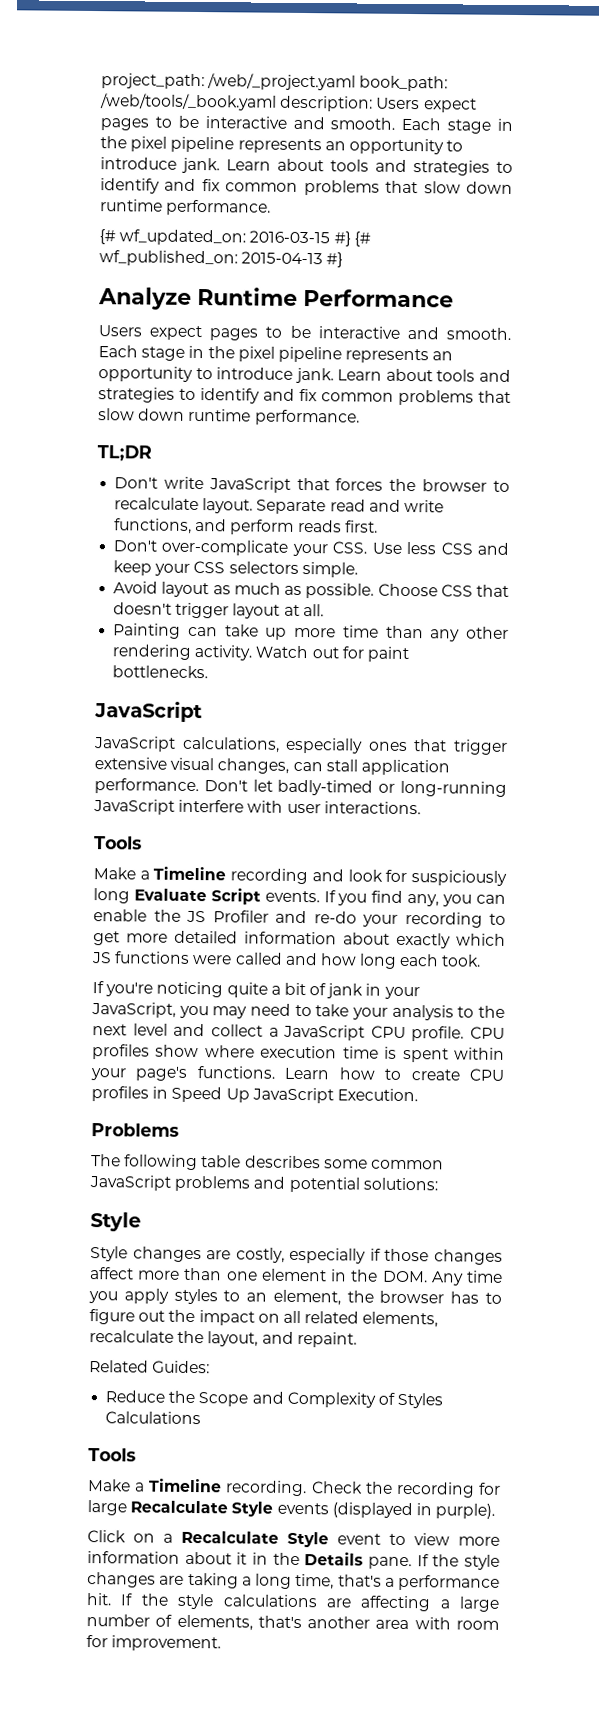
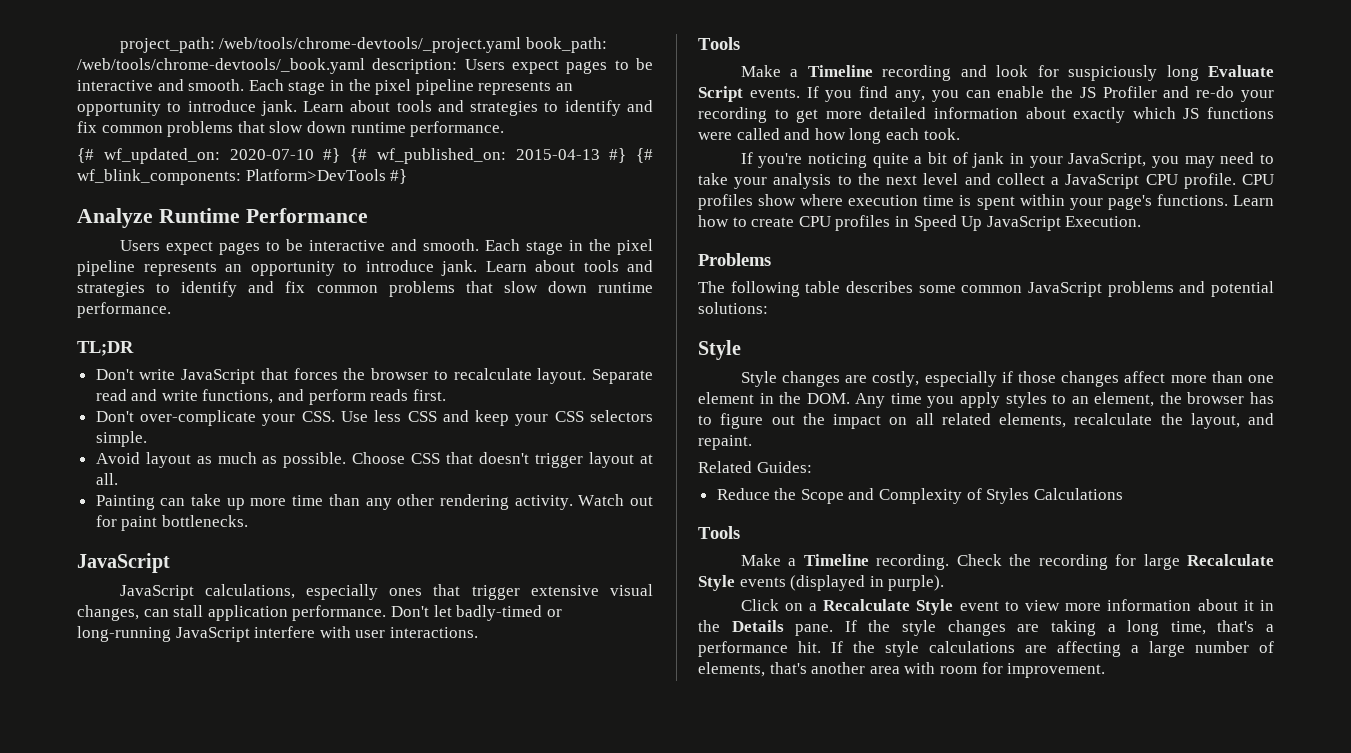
- project_path: /web/_project.yaml book_path: /web/tools/_book.yaml description: Users expect pages to be interactive and smooth.
+ project_path: /web/tools/chrome-devtools/_project.yaml book_path: /web/tools/chrome-devtools/_book.yaml description: Users expect pages to be interactive and smooth.
- {# wf_updated_on: 2016-03-15 #} {# wf_published_on: 2015-04-13 #}
+ {# wf_updated_on: 2020-07-10 #} {# wf_published_on: 2015-04-13 #} {# wf_blink_components: Platform>DevTools #}

